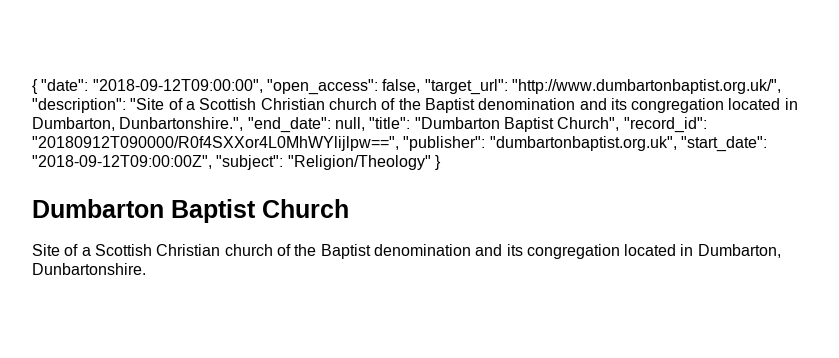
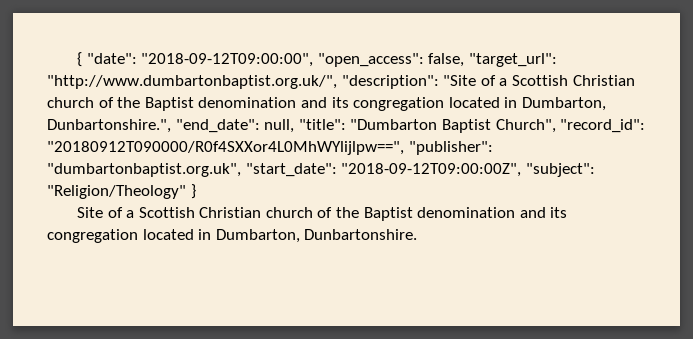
- Dumbarton Baptist Church

